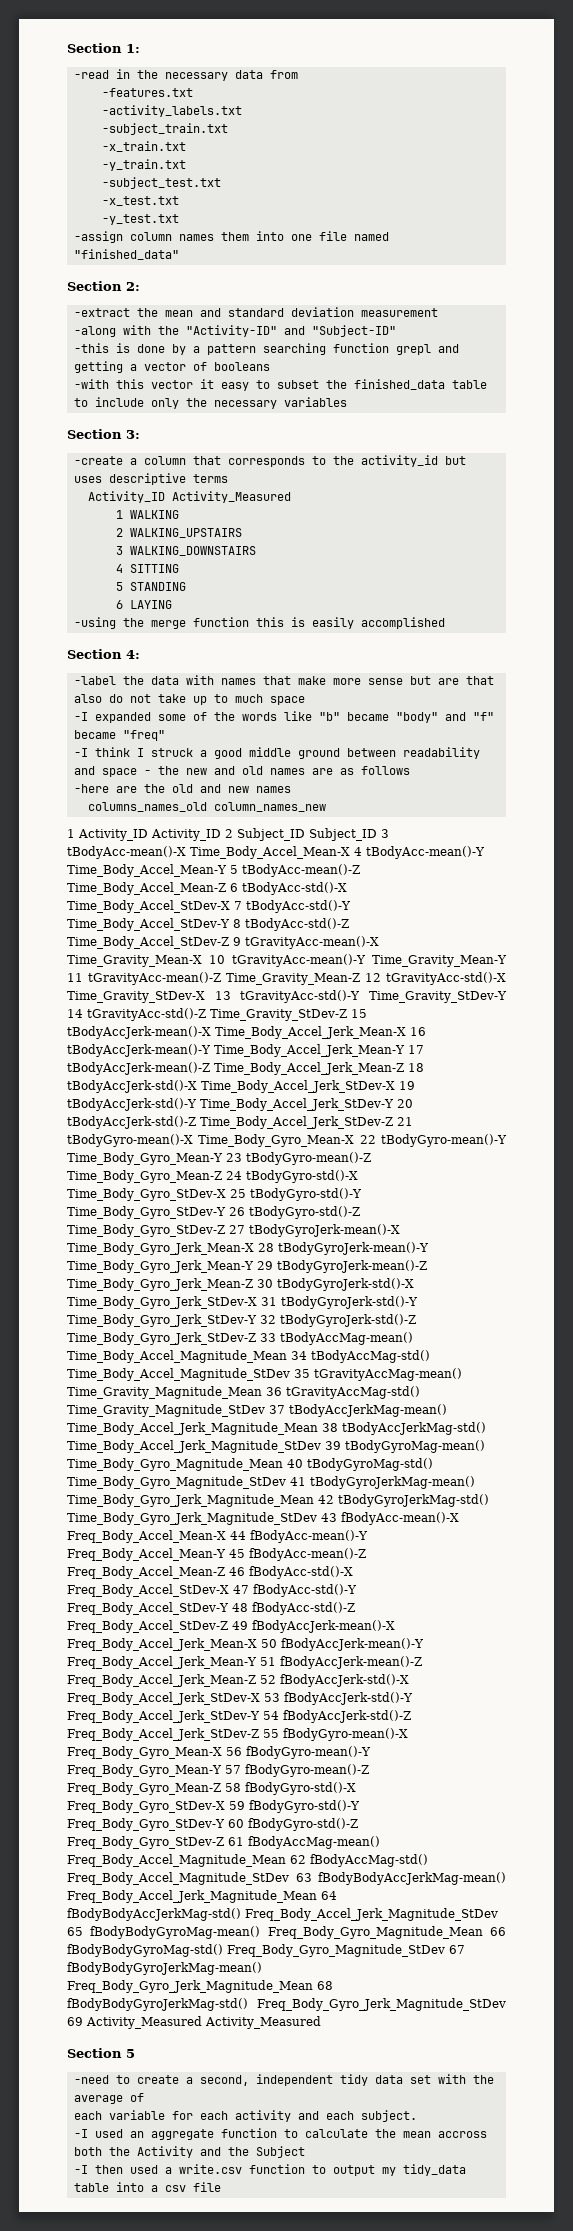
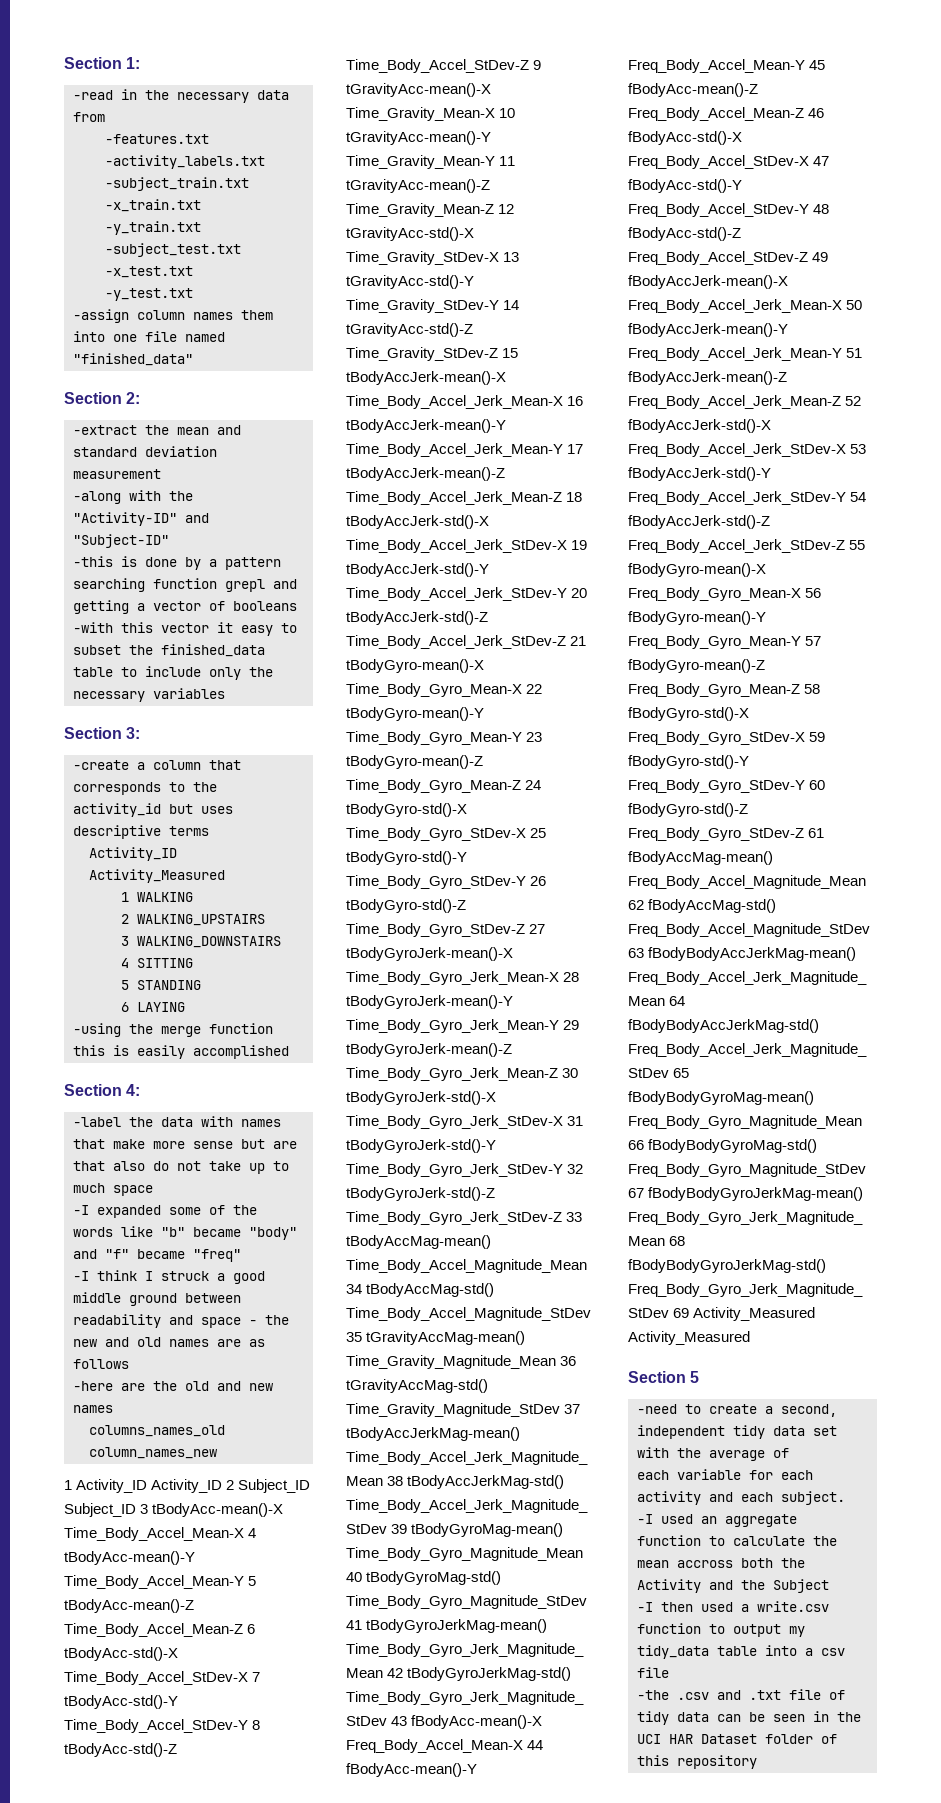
+ -the .csv and .txt file of tidy data can be seen in the UCI HAR Dataset folder of this repository

